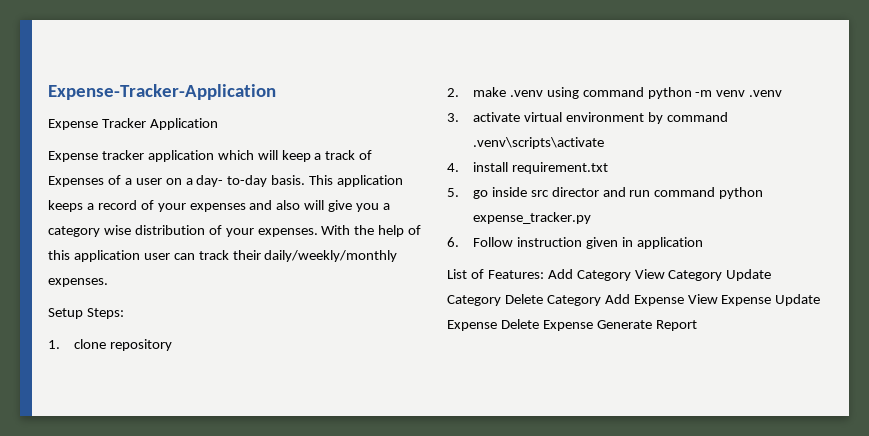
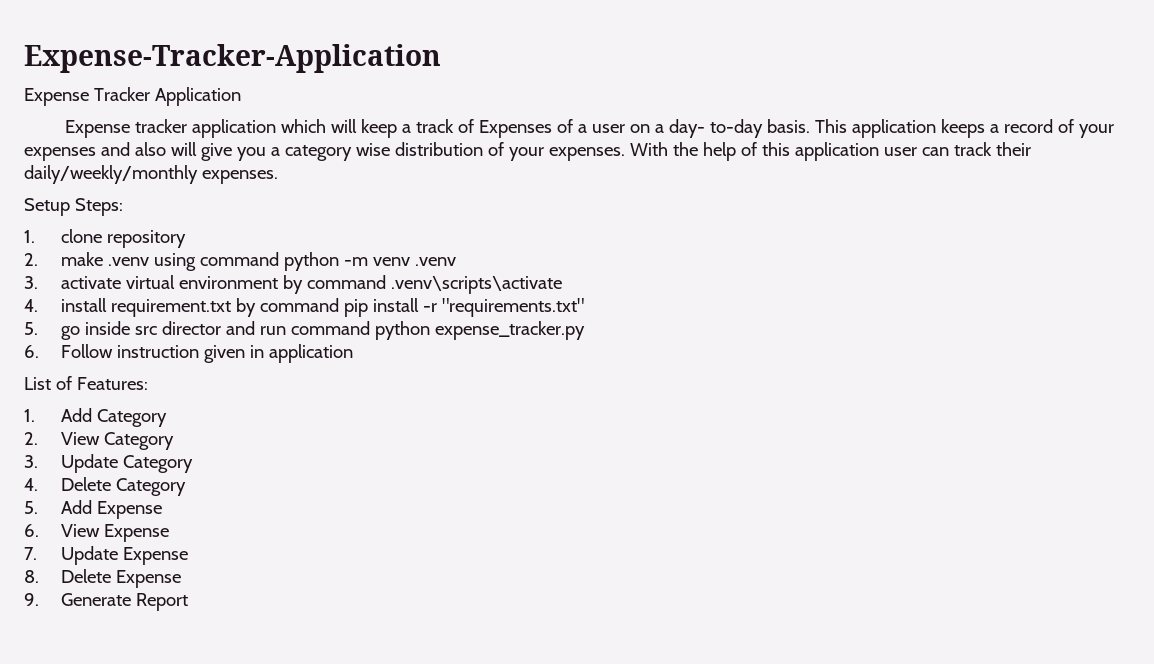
- 4. install requirement.txt
+ 4. install requirement.txt by command pip install -r "requirements.txt"
- List of Features: Add Category View Category Update Category Delete Category Add Expense View Expense Update Expense Delete Expense Generate Report
+ List of Features:
+ 1. Add Category
+ 2. View Category
+ 3. Update Category
+ 4. Delete Category
+ 5. Add Expense
+ 6. View Expense
+ 7. Update Expense
+ 8. Delete Expense
+ 9. Generate Report

